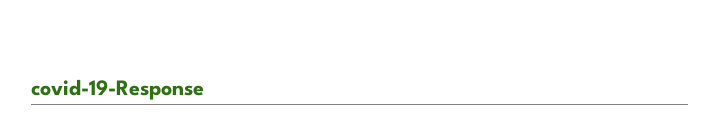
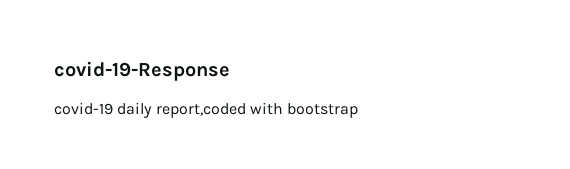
+ covid-19 daily report,coded with bootstrap

